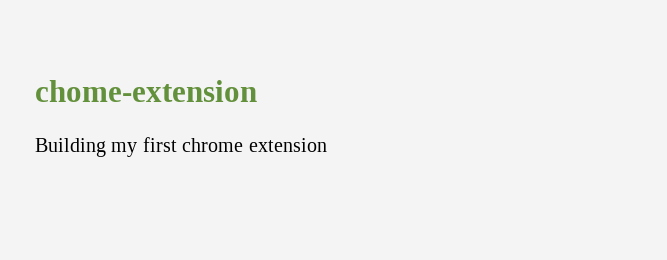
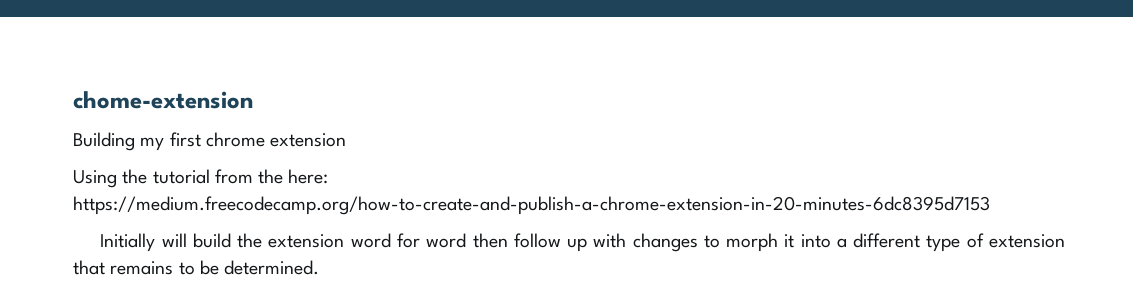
+ Using the tutorial from the here: https://medium.freecodecamp.org/how-to-create-and-publish-a-chrome-extension-in-20-minutes-6dc8395d7153
+ Initially will build the extension word for word then follow up with changes to morph it into a different type of extension that remains to be determined.

